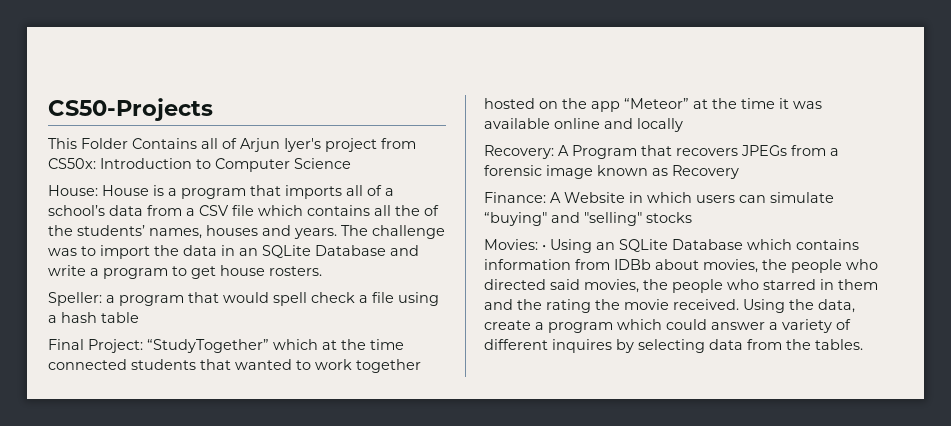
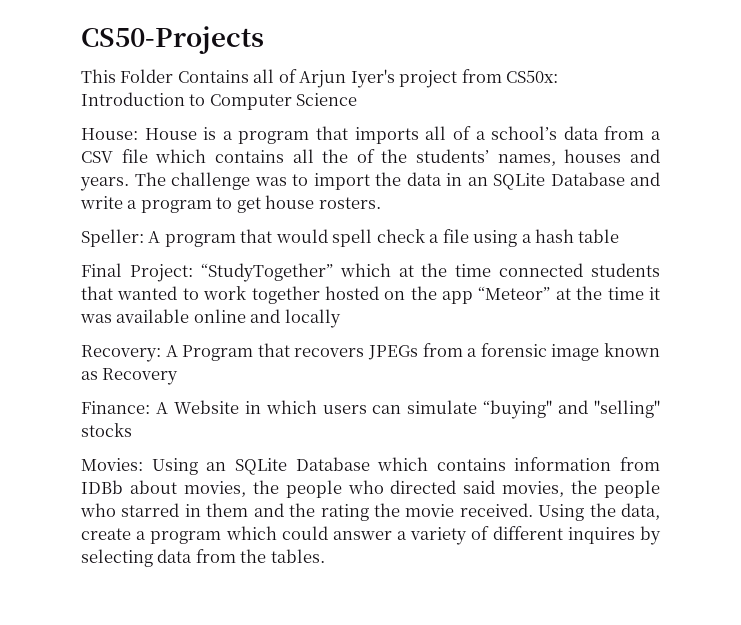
- Speller: a program that would spell check a file using a hash table
+ Speller: A program that would spell check a file using a hash table
- Movies: • Using an SQLite Database which contains information from IDBb about movies, the people who directed said movies, the people who starred in them and the rating the movie received.
+ Movies: Using an SQLite Database which contains information from IDBb about movies, the people who directed said movies, the people who starred in them and the rating the movie received.

